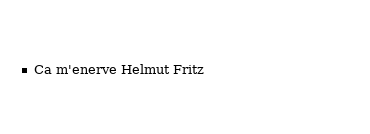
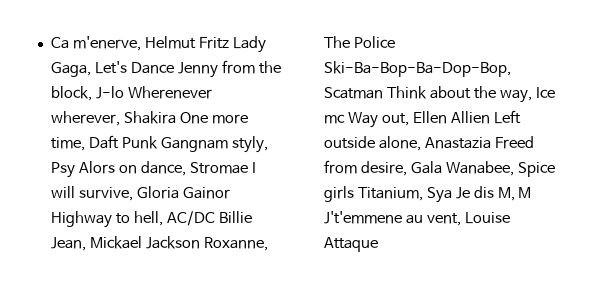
- Ca m'enerve Helmut Fritz
+ Ca m'enerve, Helmut Fritz Lady Gaga, Let's Dance Jenny from the block, J-lo Wherenever wherever, Shakira One more time, Daft Punk Gangnam styly, Psy Alors on dance, Stromae I will survive, Gloria Gainor Highway to hell, AC/DC Billie Jean, Mickael Jackson Roxanne, The Police Ski-Ba-Bop-Ba-Dop-Bop, Scatman Think about the way, Ice mc Way out, Ellen Allien Left outside alone, Anastazia Freed from desire, Gala Wanabee, Spice girls Titanium, Sya Je dis M, M J't'emmene au vent, Louise Attaque

